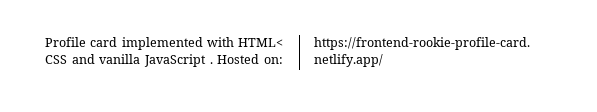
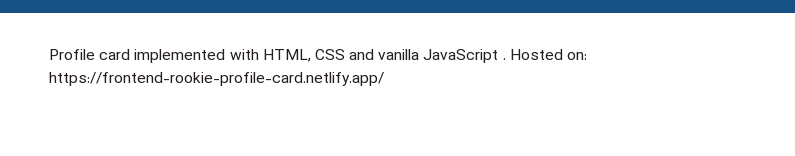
- Profile card implemented with HTML< CSS and vanilla JavaScript .
+ Profile card implemented with HTML, CSS and vanilla JavaScript .

